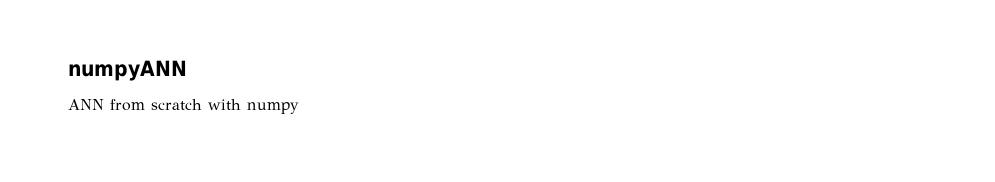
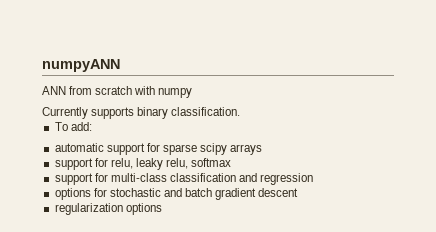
+ Currently supports binary classification.
+ To add:
+ automatic support for sparse scipy arrays
+ support for relu, leaky relu, softmax
+ support for multi-class classification and regression
+ options for stochastic and batch gradient descent
+ regularization options

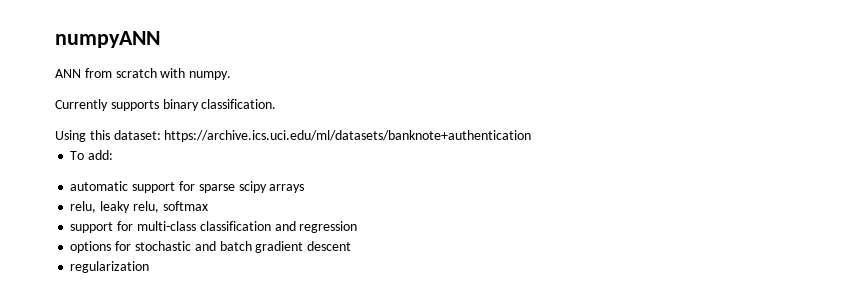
- ANN from scratch with numpy
+ ANN from scratch with numpy.
+ Using this dataset: https://archive.ics.uci.edu/ml/datasets/banknote+authentication
- support for relu, leaky relu, softmax
+ relu, leaky relu, softmax
- regularization options
+ regularization

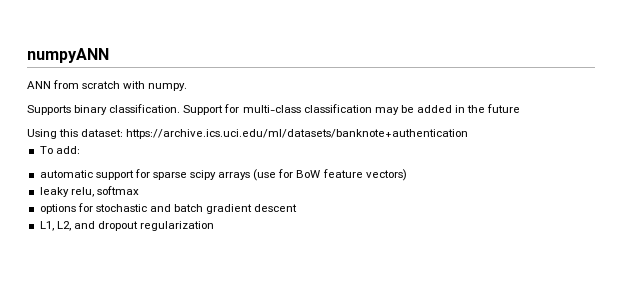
- Currently supports binary classification.
+ Supports binary classification. Support for multi-class classification may be added in the future
- automatic support for sparse scipy arrays
- relu, leaky relu, softmax
- support for multi-class classification and regression
+ automatic support for sparse scipy arrays (use for BoW feature vectors)
+ leaky relu, softmax
- regularization
+ L1, L2, and dropout regularization

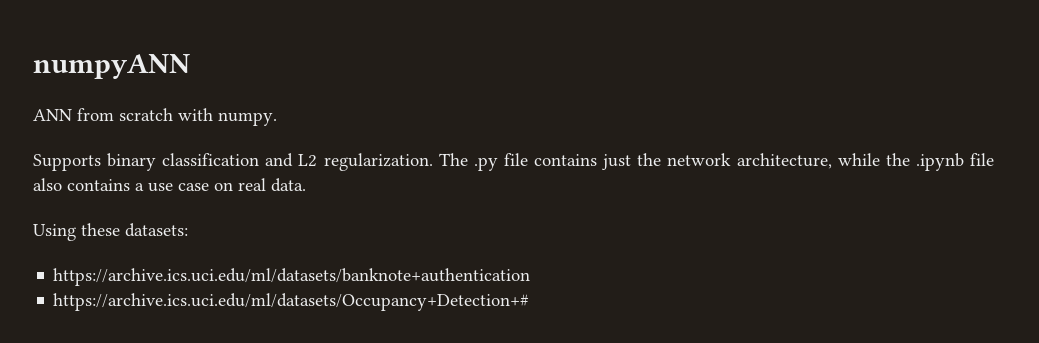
- Supports binary classification. Support for multi-class classification may be added in the future
+ Supports binary classification and L2 regularization. The .py file contains just the network architecture, while the .ipynb file also contains a use case on real data.
- Using this dataset: https://archive.ics.uci.edu/ml/datasets/banknote+authentication
+ Using these datasets:
+ https://archive.ics.uci.edu/ml/datasets/banknote+authentication
- To add:
- automatic support for sparse scipy arrays (use for BoW feature vectors)
- leaky relu, softmax
- options for stochastic and batch gradient descent
- L1, L2, and dropout regularization
+ https://archive.ics.uci.edu/ml/datasets/Occupancy+Detection+#

